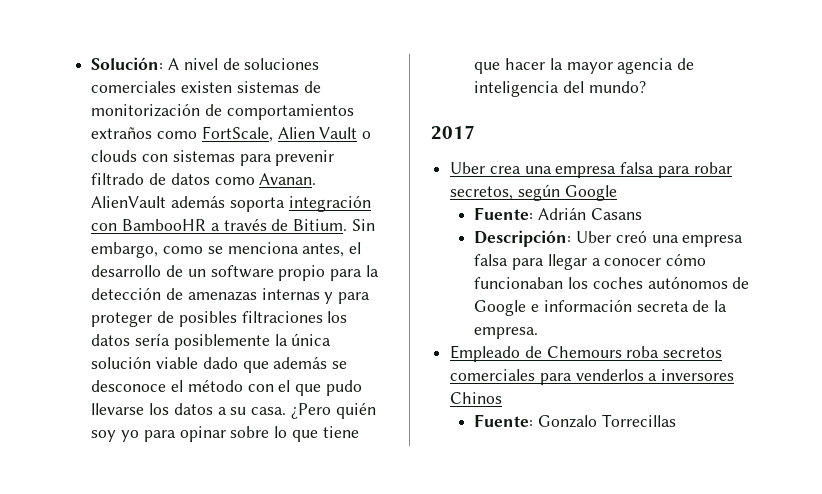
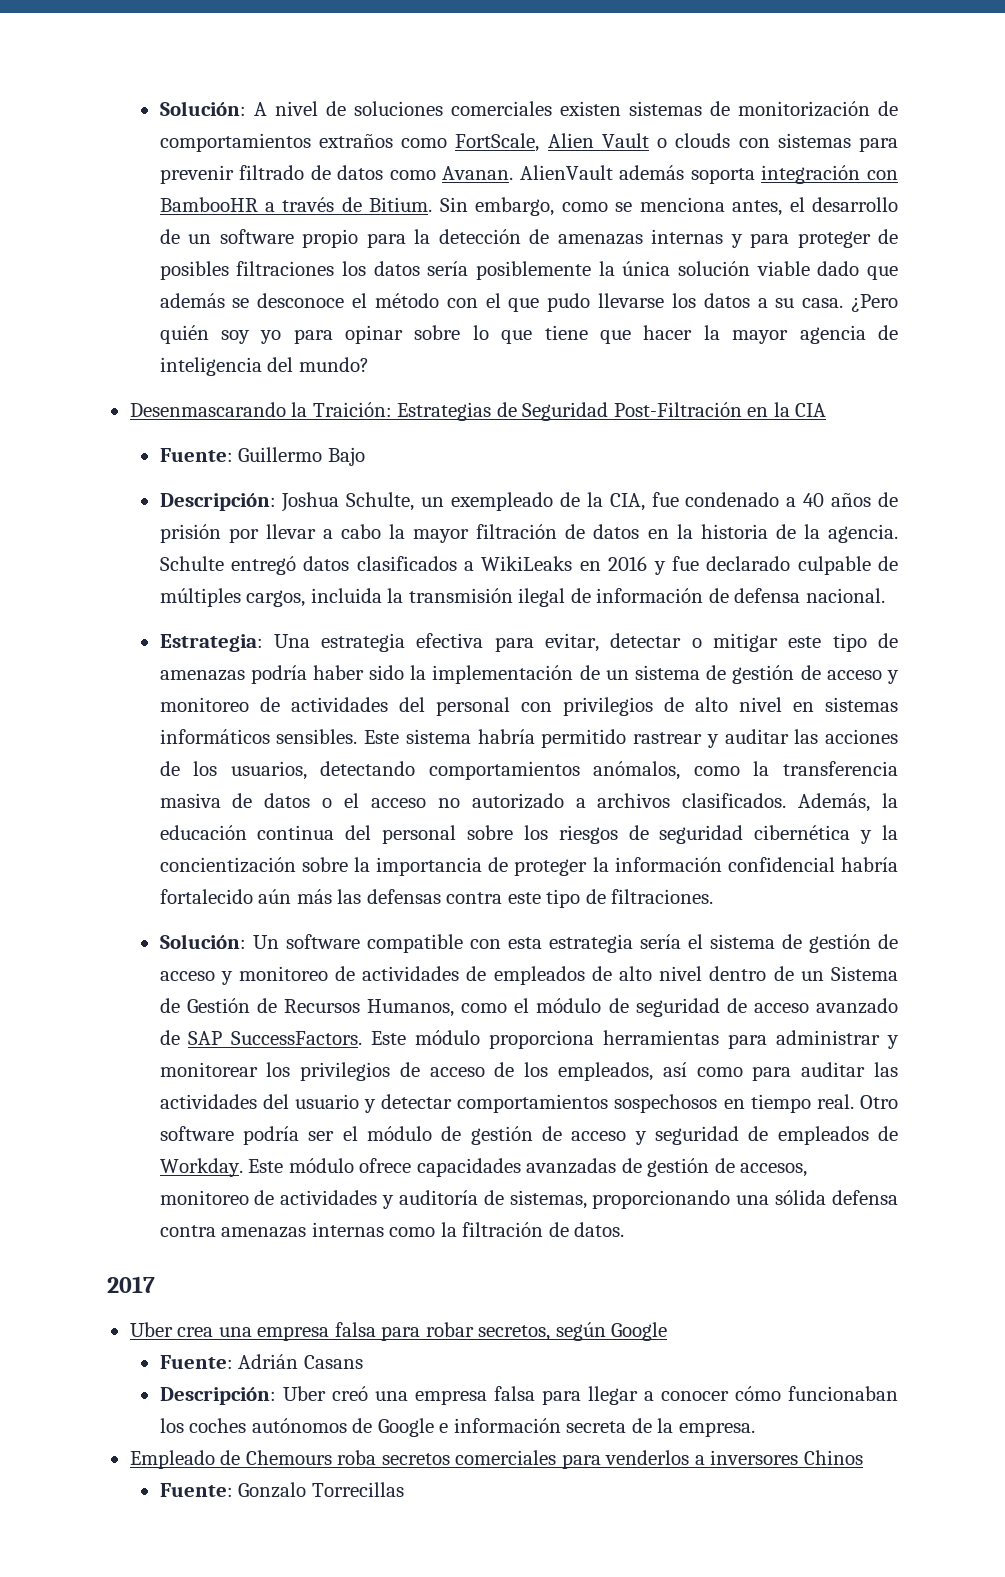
+ Desenmascarando la Traición: Estrategias de Seguridad Post-Filtración en la CIA
+ Fuente: Guillermo Bajo
+ Descripción: Joshua Schulte, un exempleado de la CIA, fue condenado a 40 años de prisión por llevar a cabo la mayor filtración de datos en la historia de la agencia. Schulte entregó datos clasificados a WikiLeaks en 2016 y fue declarado culpable de múltiples cargos, incluida la transmisión ilegal de información de defensa nacional.
+ Estrategia: Una estrategia efectiva para evitar, detectar o mitigar este tipo de amenazas podría haber sido la implementación de un sistema de gestión de acceso y monitoreo de actividades del personal con privilegios de alto nivel en sistemas informáticos sensibles. Este sistema habría permitido rastrear y auditar las acciones de los usuarios, detectando comportamientos anómalos, como la transferencia masiva de datos o el acceso no autorizado a archivos clasificados. Además, la educación continua del personal sobre los riesgos de seguridad cibernética y la concientización sobre la importancia de proteger la información confidencial habría fortalecido aún más las defensas contra este tipo de filtraciones.
+ Solución: Un software compatible con esta estrategia sería el sistema de gestión de acceso y monitoreo de actividades de empleados de alto nivel dentro de un Sistema de Gestión de Recursos Humanos, como el módulo de seguridad de acceso avanzado de SAP SuccessFactors. Este módulo proporciona herramientas para administrar y monitorear los privilegios de acceso de los empleados, así como para auditar las actividades del usuario y detectar comportamientos sospechosos en tiempo real. Otro software podría ser el módulo de gestión de acceso y seguridad de empleados de Workday. Este módulo ofrece capacidades avanzadas de gestión de accesos, monitoreo de actividades y auditoría de sistemas, proporcionando una sólida defensa contra amenazas internas como la filtración de datos.

